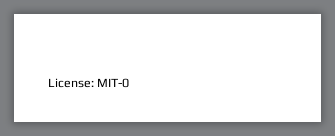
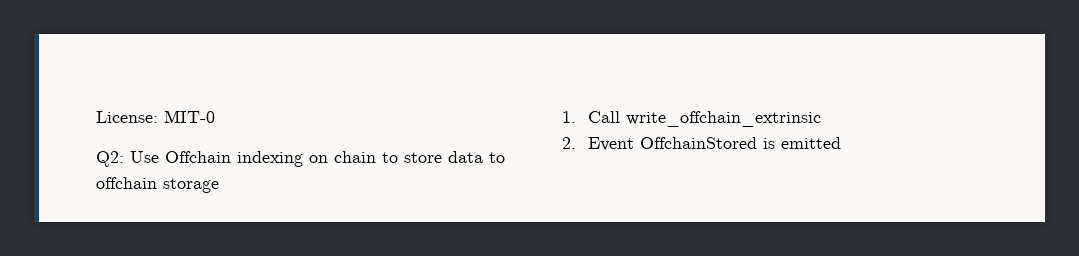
+ Q2: Use Offchain indexing on chain to store data to offchain storage
+ 1. Call write_offchain_extrinsic
+ 2. Event OffchainStored is emitted

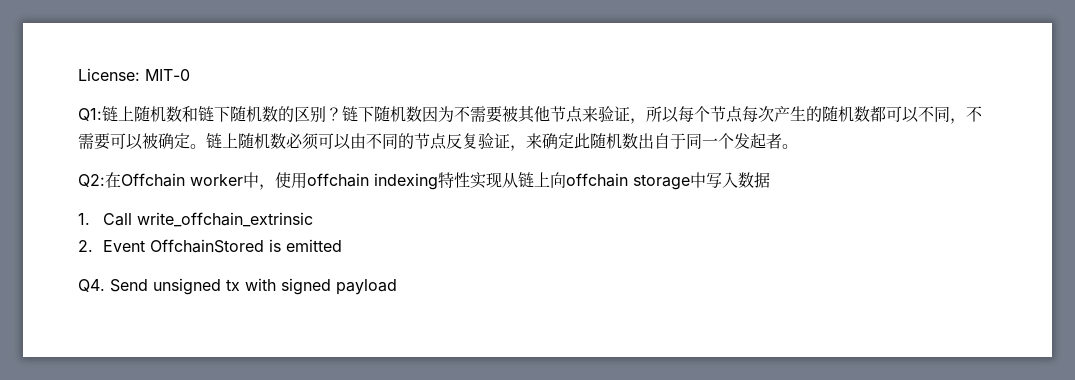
- Q2: Use Offchain indexing on chain to store data to offchain storage
+ Q1:链上随机数和链下随机数的区别？链下随机数因为不需要被其他节点来验证，所以每个节点每次产生的随机数都可以不同，不需要可以被确定。链上随机数必须可以由不同的节点反复验证，来确定此随机数出自于同一个发起者。
+ Q2:在Offchain worker中，使用offchain indexing特性实现从链上向offchain storage中写入数据
+ Q4. Send unsigned tx with signed payload

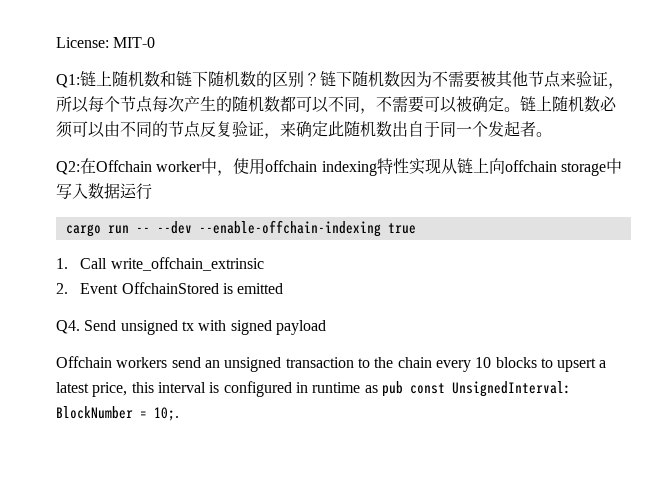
- Q2:在Offchain worker中，使用offchain indexing特性实现从链上向offchain storage中写入数据
+ Q2:在Offchain worker中，使用offchain indexing特性实现从链上向offchain storage中写入数据运行
+ cargo run -- --dev --enable-offchain-indexing true
+ Offchain workers send an unsigned transaction to the chain every 10 blocks to upsert a latest price, this interval is configured in runtime as pub const UnsignedInterval: BlockNumber = 10;.

